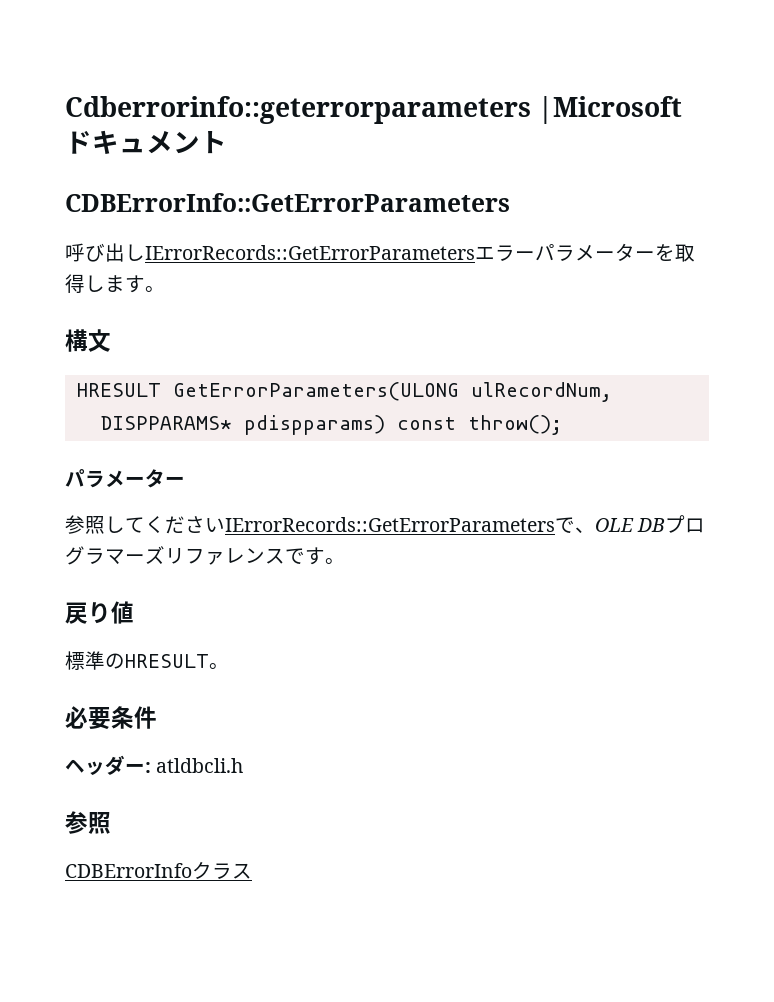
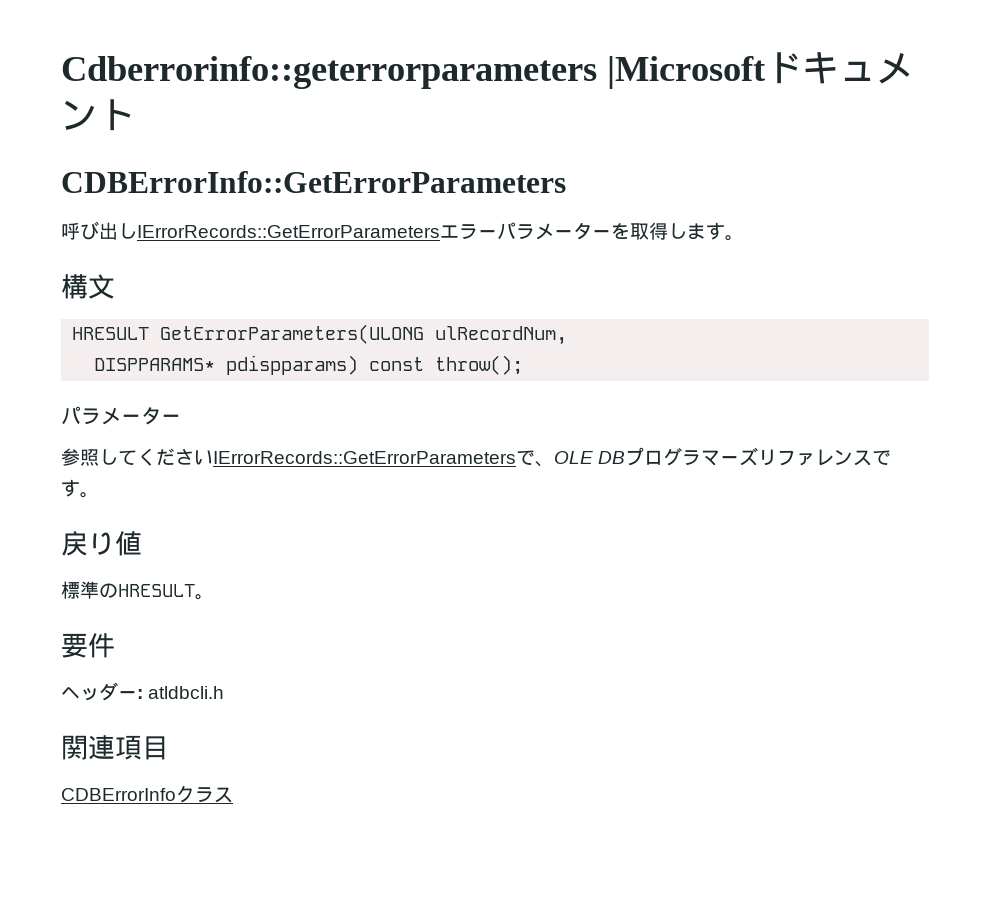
- 必要条件
+ 要件
  ヘッダー: atldbcli.h
- 参照
+ 関連項目

